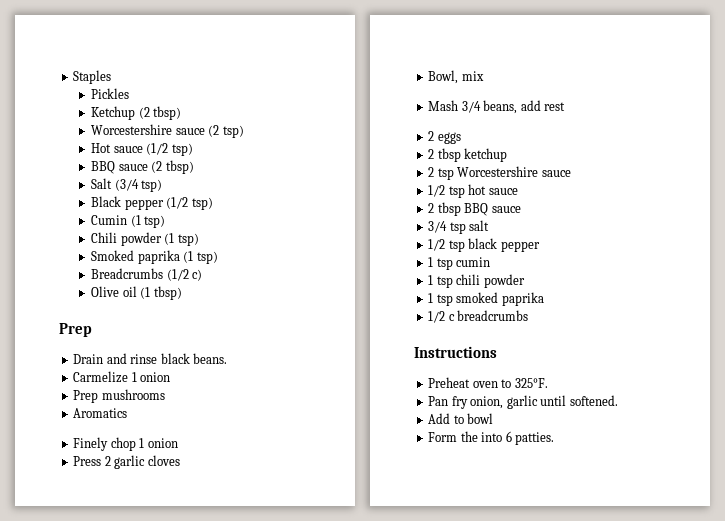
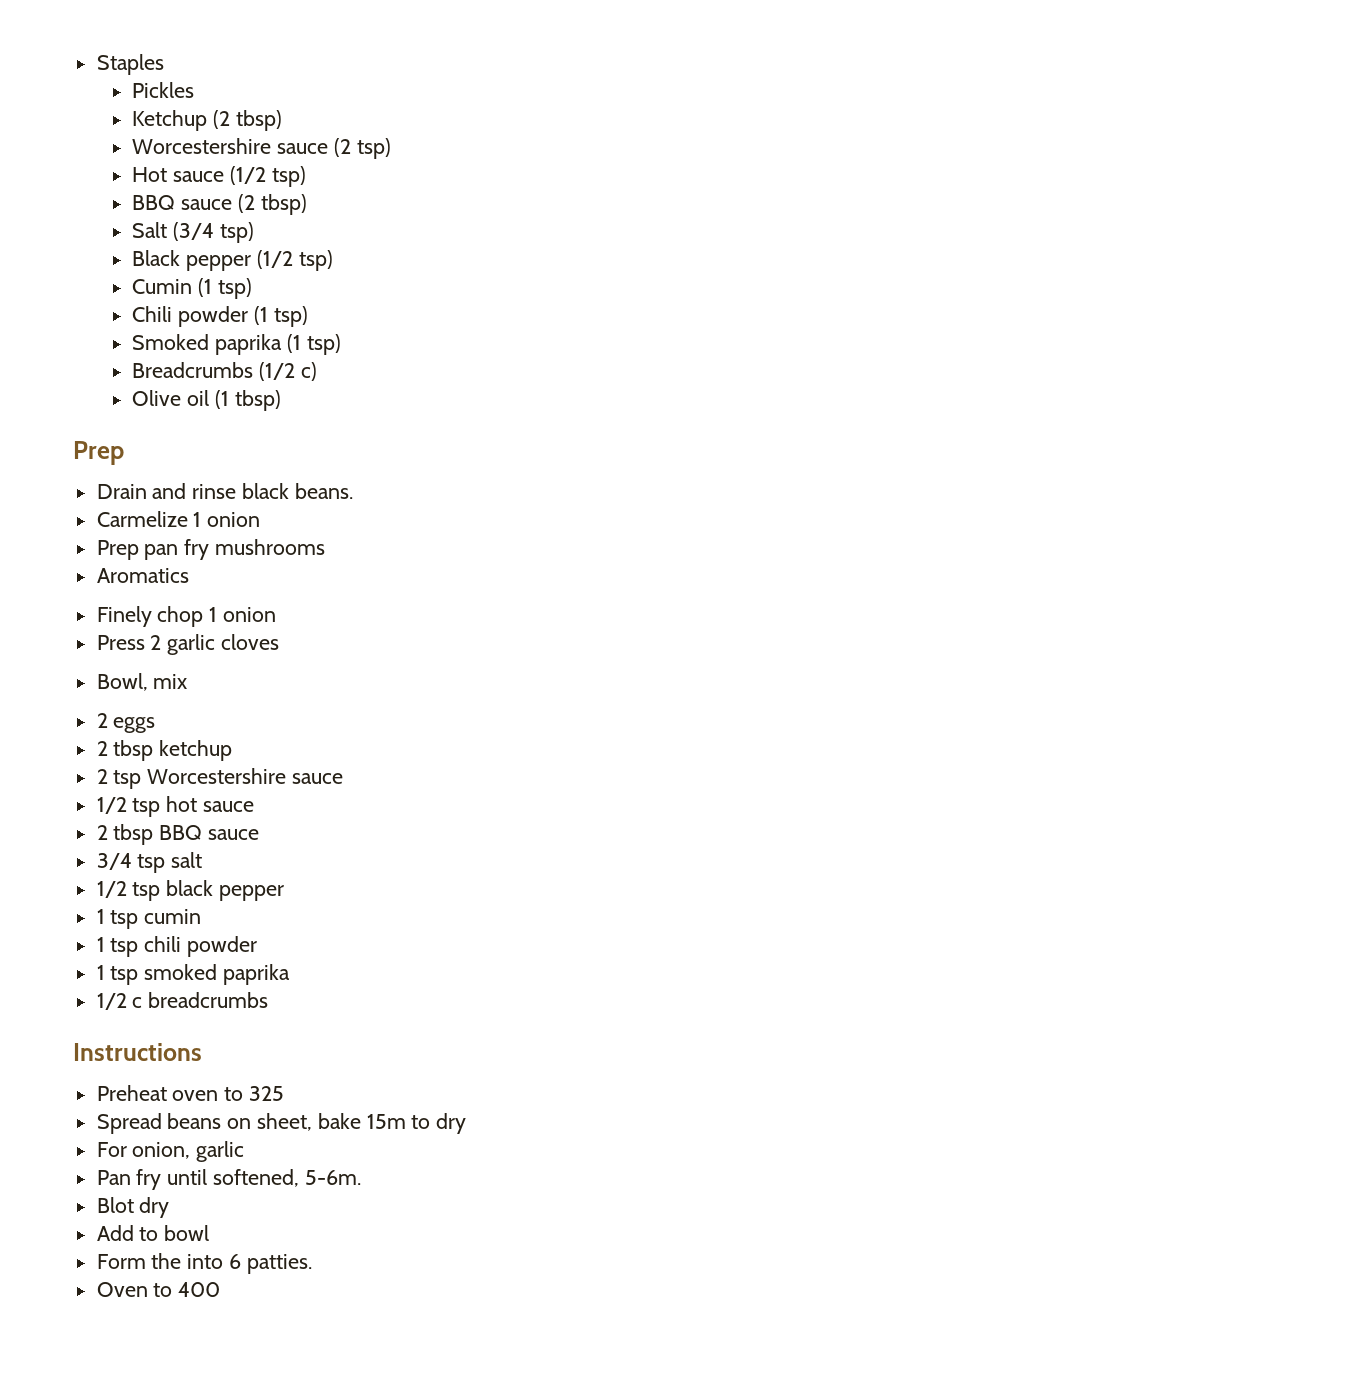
- Prep mushrooms
+ Prep pan fry mushrooms
- Mash 3/4 beans, add rest
- Preheat oven to 325°F.
- Pan fry onion, garlic until softened.
+ Preheat oven to 325
+ Spread beans on sheet, bake 15m to dry
+ For onion, garlic
+ Pan fry until softened, 5-6m.
+ Blot dry
+ Oven to 400

